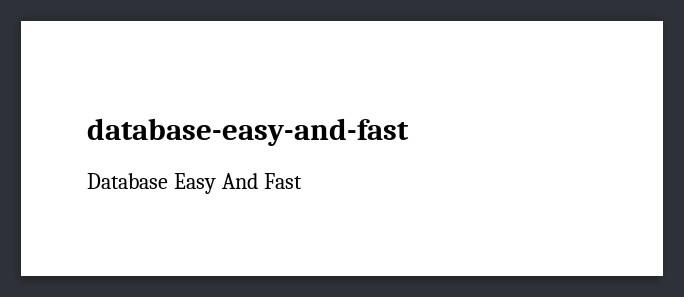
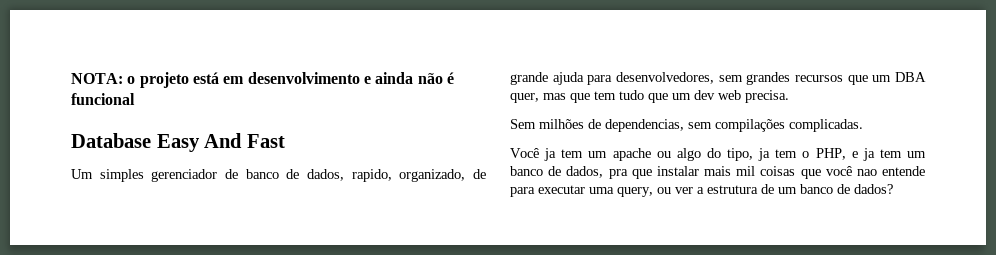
- database-easy-and-fast
+ NOTA: o projeto está em desenvolvimento e ainda não é funcional
  Database Easy And Fast
+ Um simples gerenciador de banco de dados, rapido, organizado, de grande ajuda para desenvolvedores, sem grandes recursos que um DBA quer, mas que tem tudo que um dev web precisa.
+ Sem milhões de dependencias, sem compilações complicadas.
+ Você ja tem um apache ou algo do tipo, ja tem o PHP, e ja tem um banco de dados, pra que instalar mais mil coisas que você nao entende para executar uma query, ou ver a estrutura de um banco de dados?

